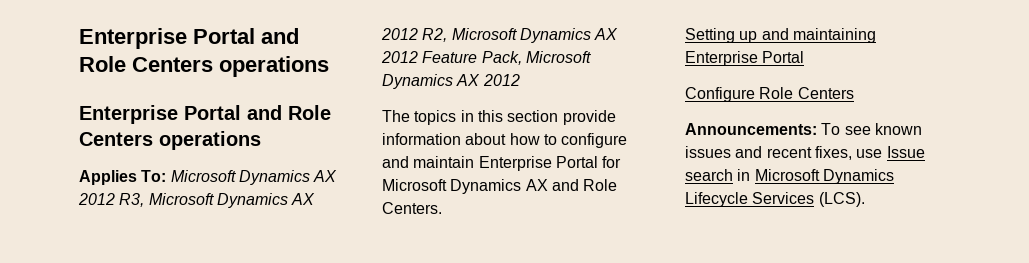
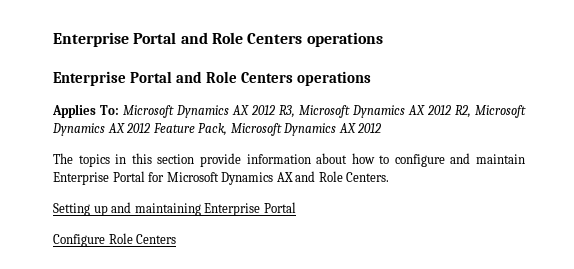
- Announcements: To see known issues and recent fixes, use Issue search in Microsoft Dynamics Lifecycle Services (LCS).

